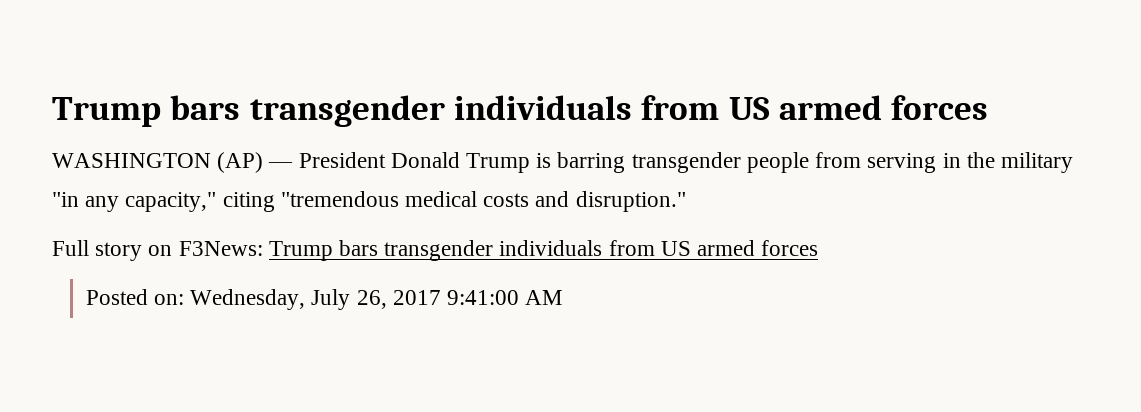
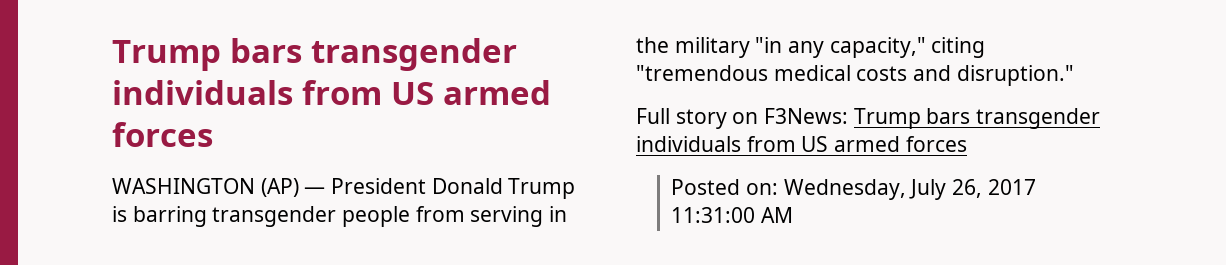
- Posted on: Wednesday, July 26, 2017 9:41:00 AM
+ Posted on: Wednesday, July 26, 2017 11:31:00 AM

